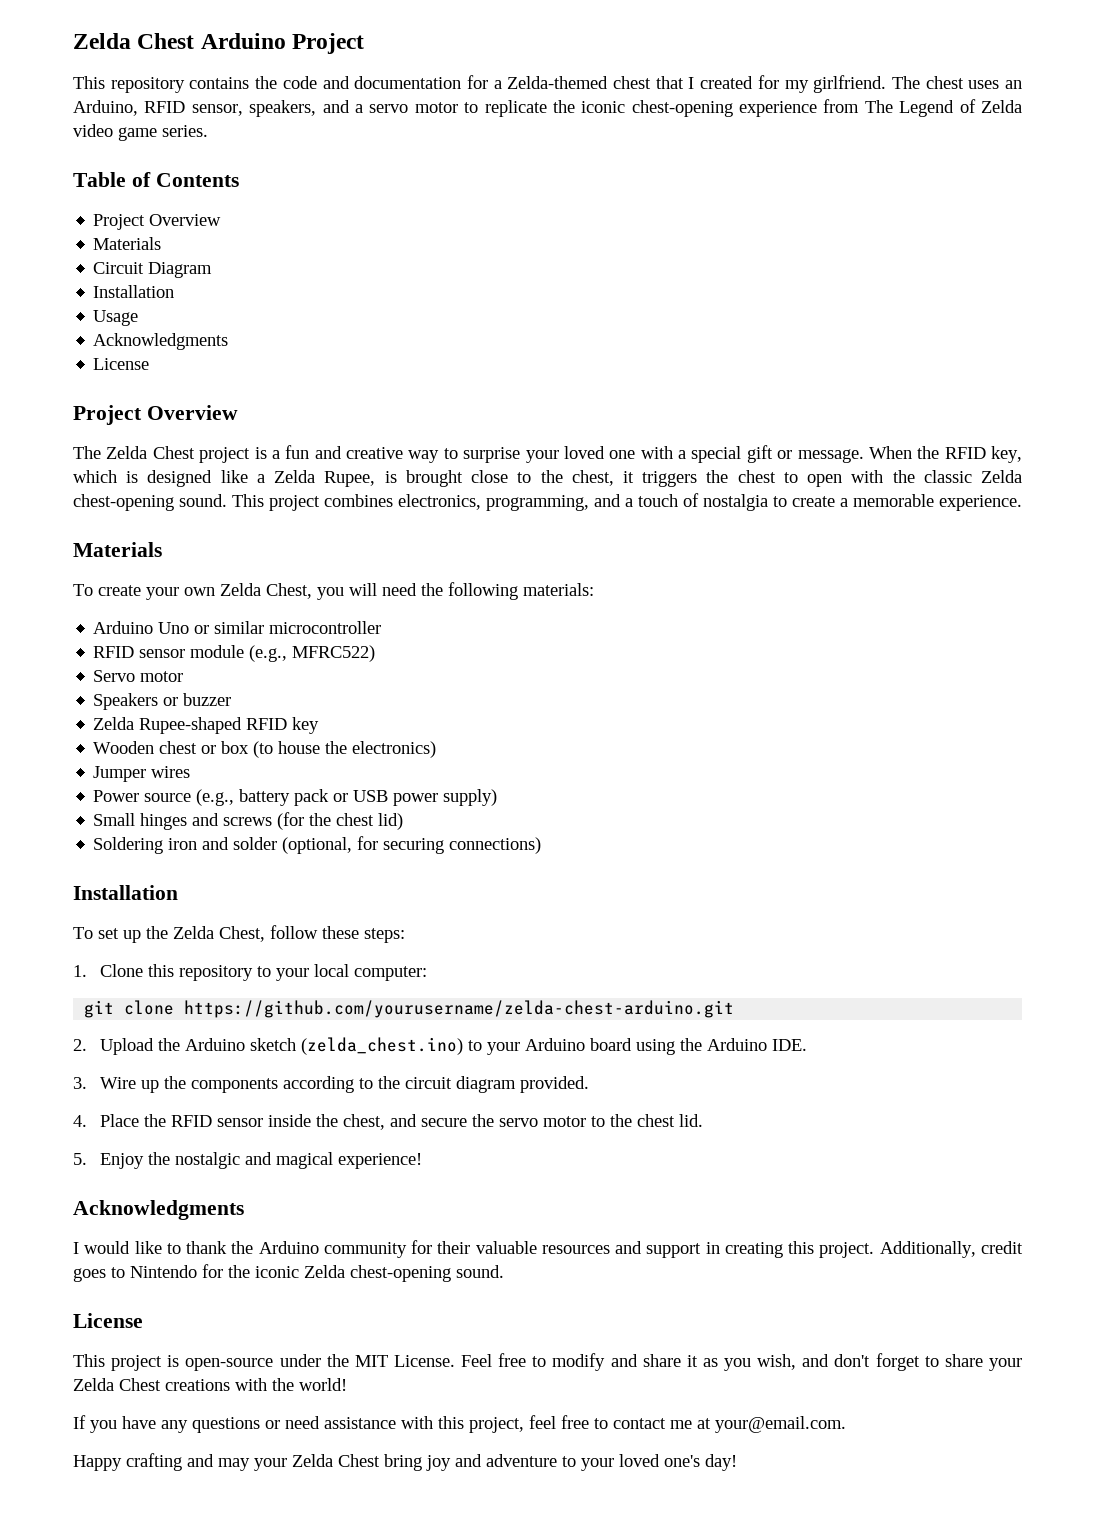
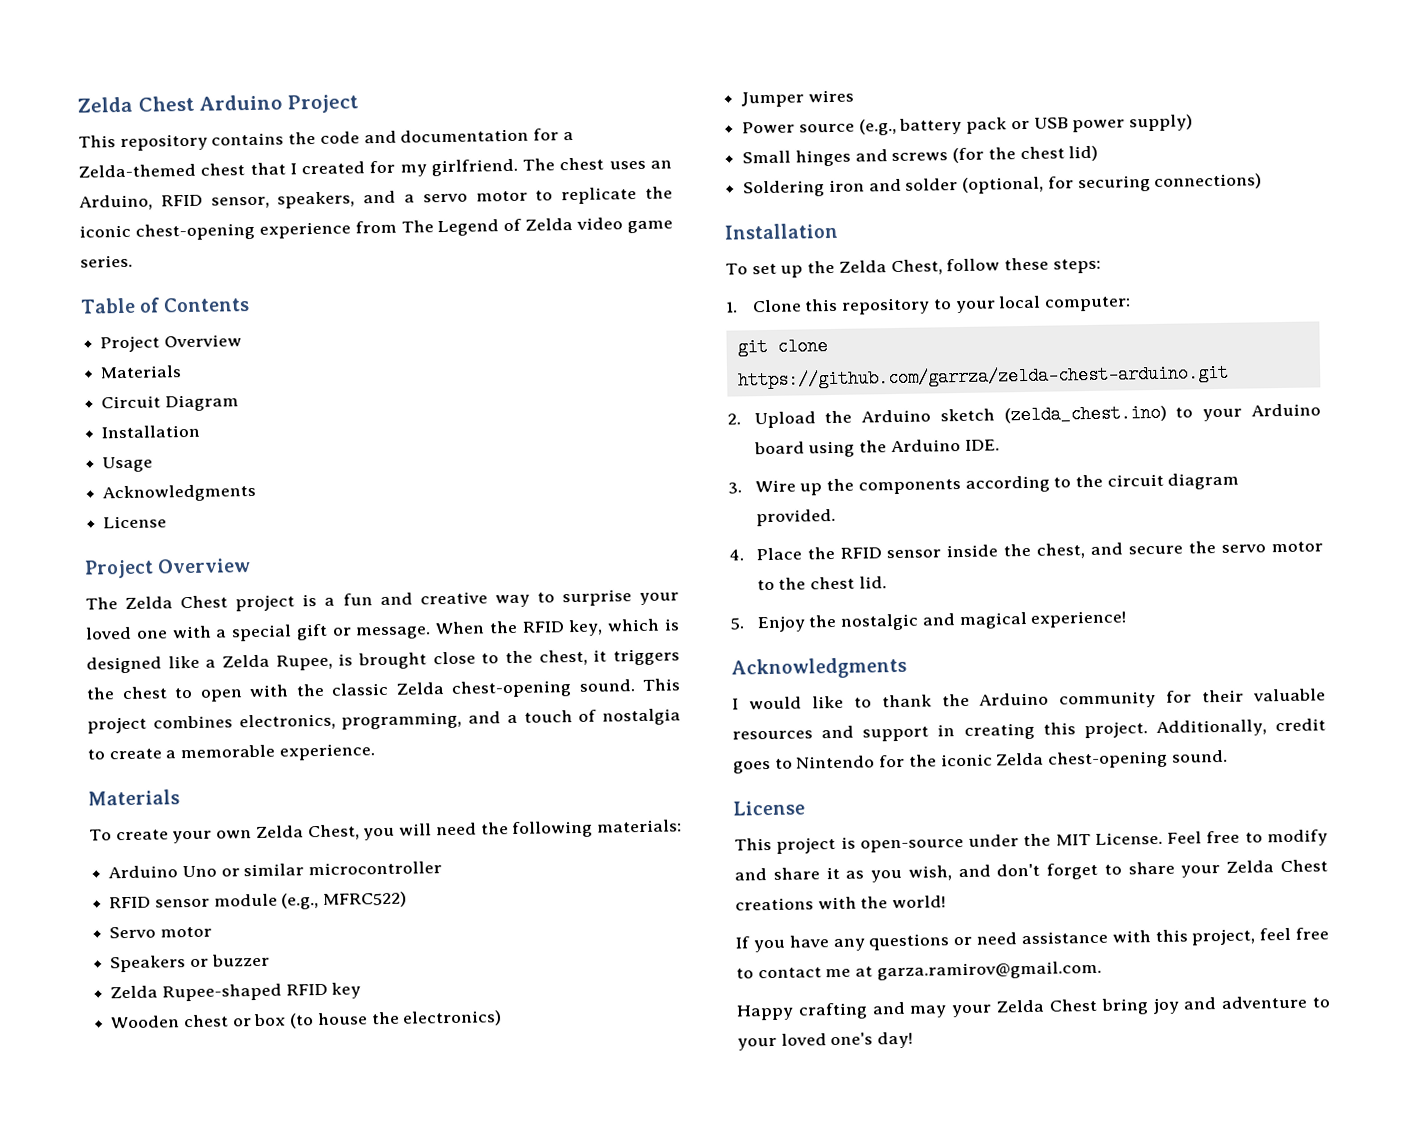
- git clone https://github.com/yourusername/zelda-chest-arduino.git
+ git clone https://github.com/garrza/zelda-chest-arduino.git
- If you have any questions or need assistance with this project, feel free to contact me at your@email.com.
+ If you have any questions or need assistance with this project, feel free to contact me at garza.ramirov@gmail.com.

